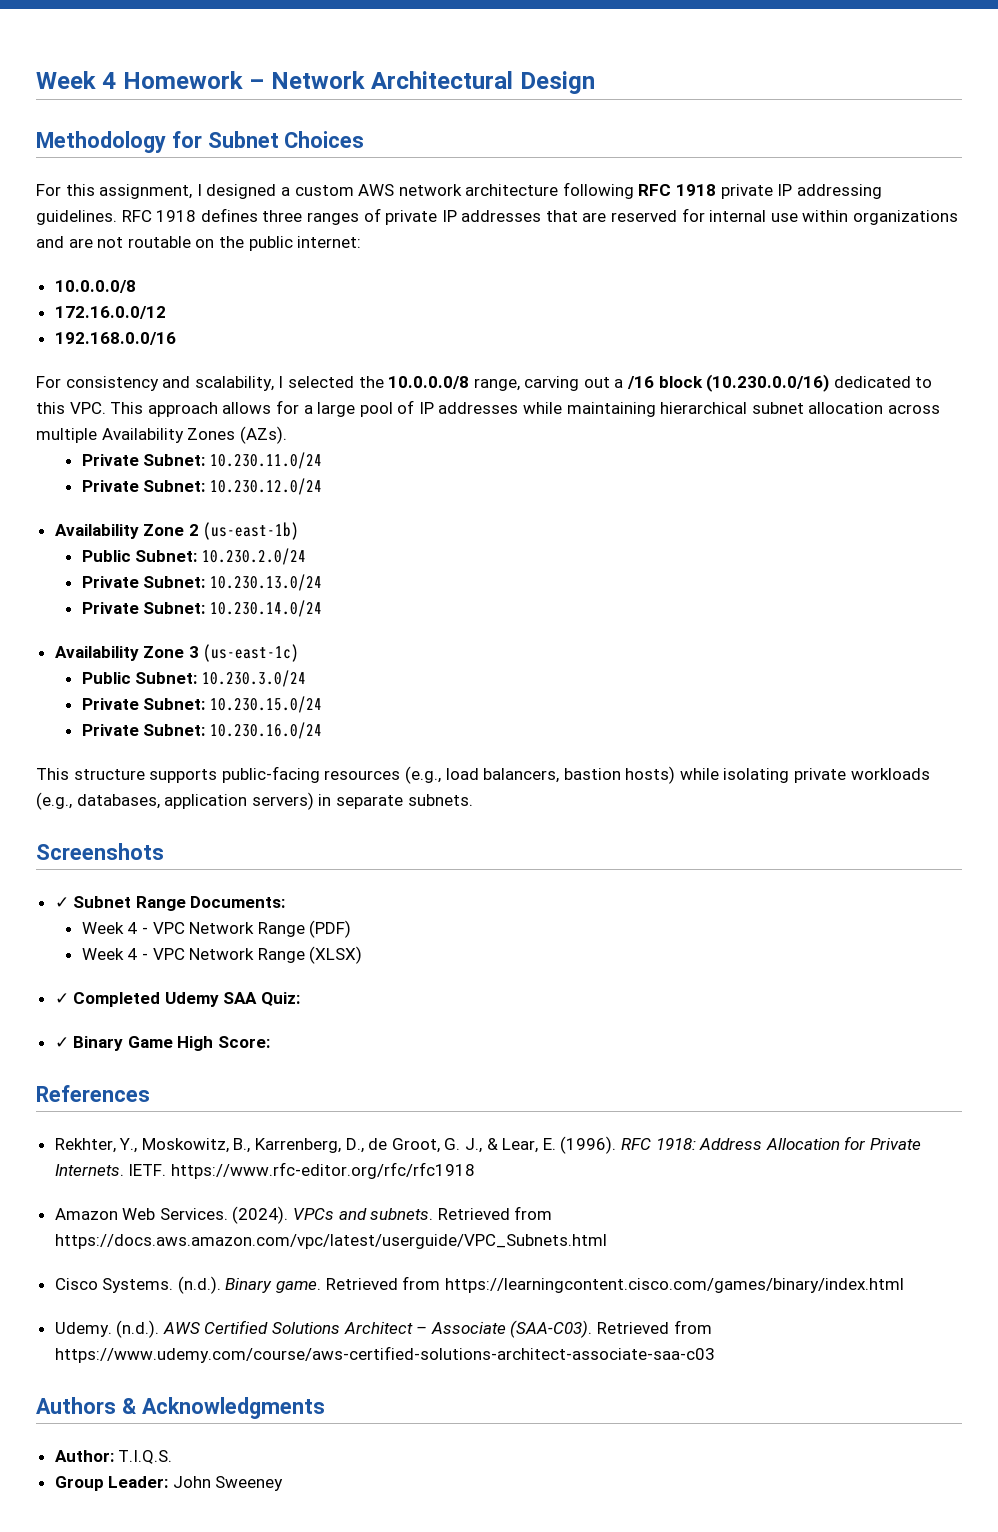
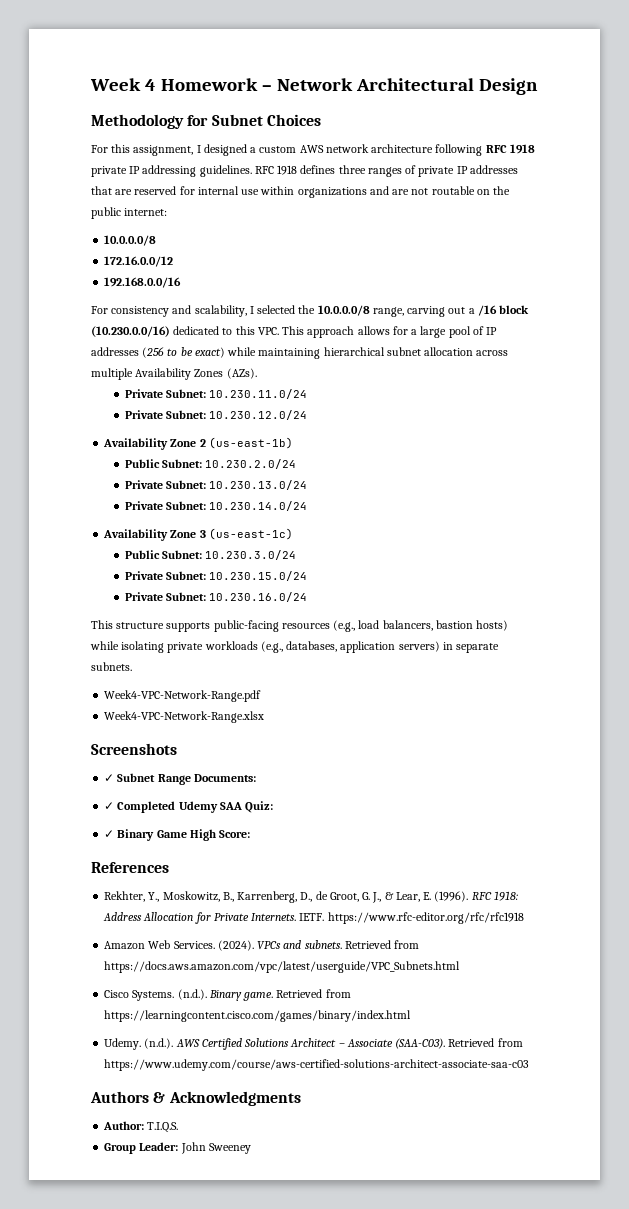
- For consistency and scalability, I selected the 10.0.0.0/8 range, carving out a /16 block (10.230.0.0/16) dedicated to this VPC. This approach allows for a large pool of IP addresses while maintaining hierarchical subnet allocation across multiple Availability Zones (AZs).
+ For consistency and scalability, I selected the 10.0.0.0/8 range, carving out a /16 block (10.230.0.0/16) dedicated to this VPC. This approach allows for a large pool of IP addresses (256 to be exact) while maintaining hierarchical subnet allocation across multiple Availability Zones (AZs).
+ Week4-VPC-Network-Range.pdf
+ Week4-VPC-Network-Range.xlsx
- Week 4 - VPC Network Range (PDF)
- Week 4 - VPC Network Range (XLSX)

